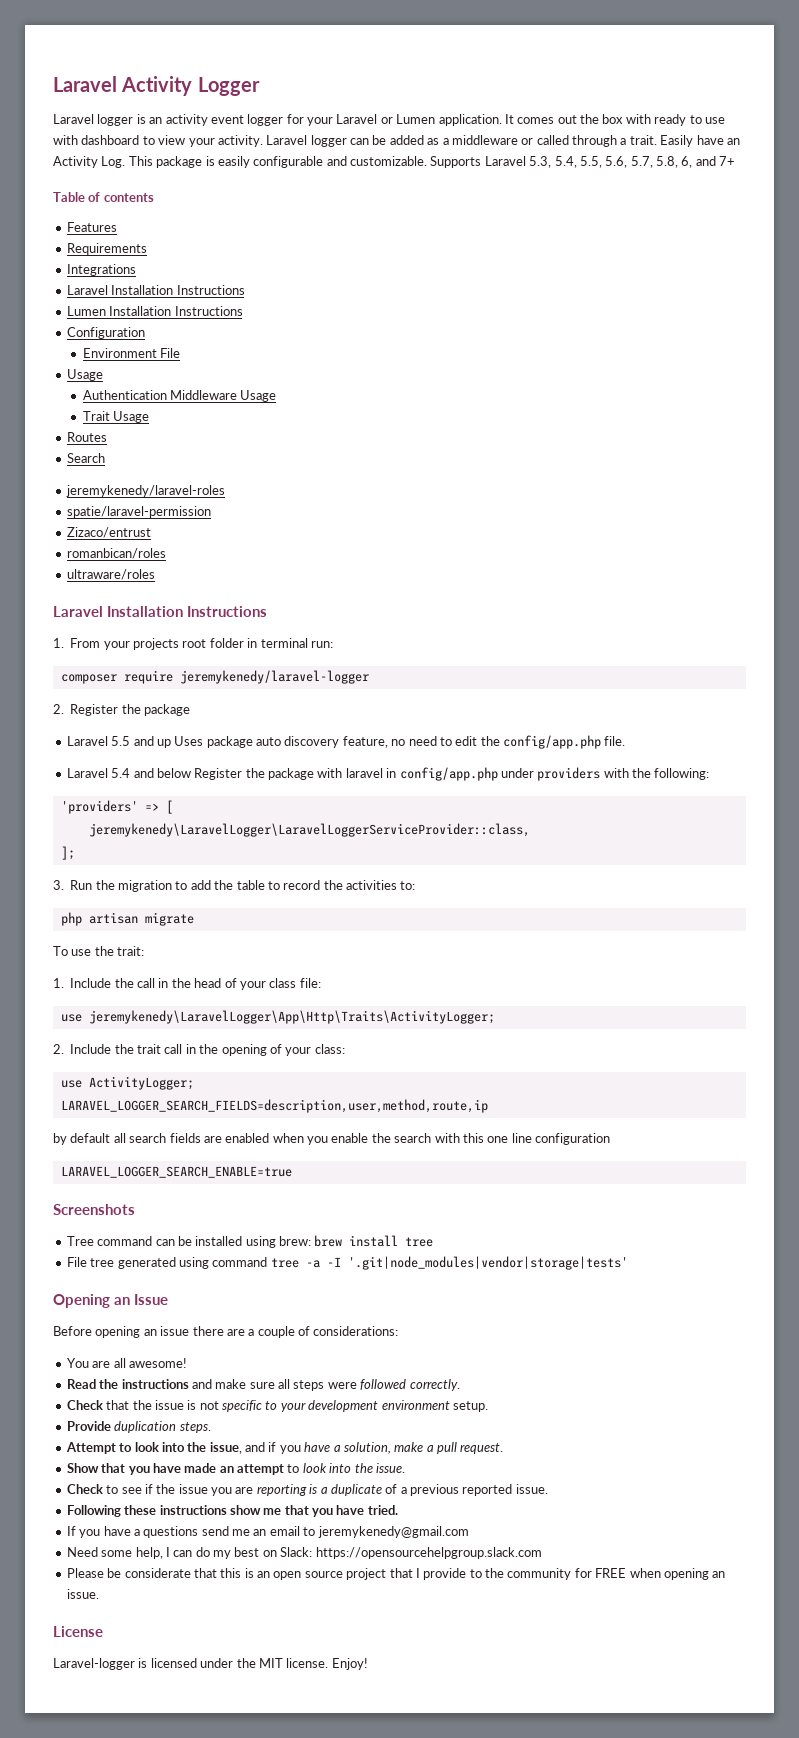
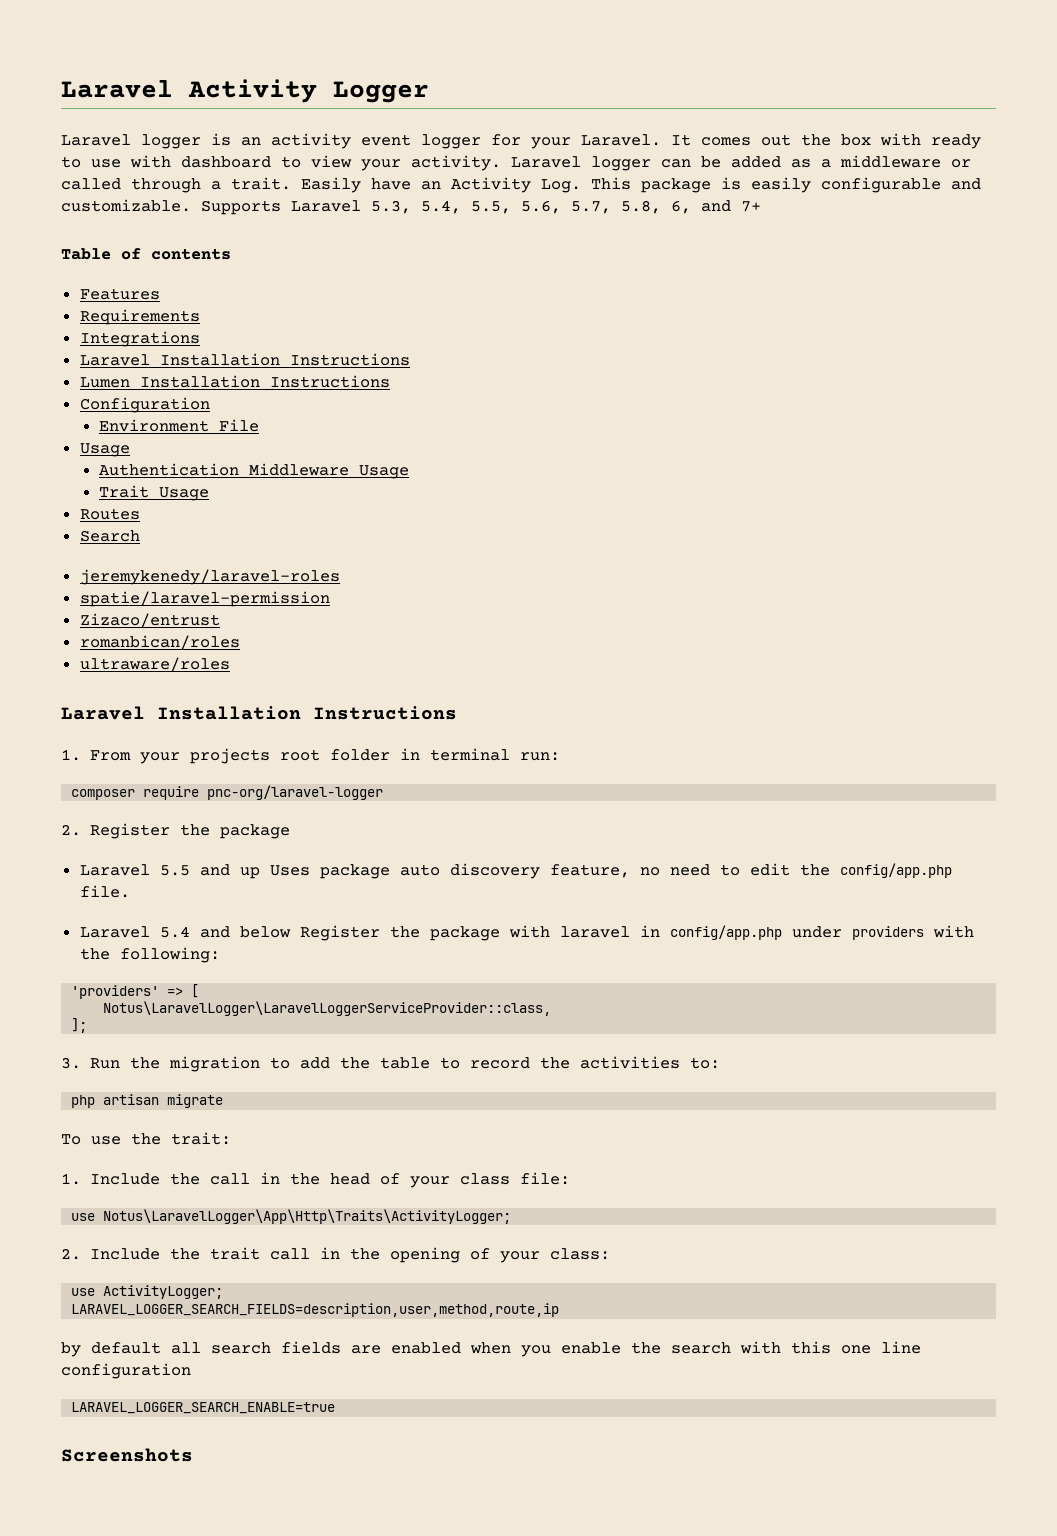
- Laravel logger is an activity event logger for your Laravel or Lumen application.
+ Laravel logger is an activity event logger for your Laravel.
- composer require jeremykenedy/laravel-logger
+ composer require pnc-org/laravel-logger
- jeremykenedy\LaravelLogger\LaravelLoggerServiceProvider::class,
+ Notus\LaravelLogger\LaravelLoggerServiceProvider::class,
- use jeremykenedy\LaravelLogger\App\Http\Traits\ActivityLogger;
+ use Notus\LaravelLogger\App\Http\Traits\ActivityLogger;
- Tree command can be installed using brew: brew install tree
- File tree generated using command tree -a -I '.git|node_modules|vendor|storage|tests'
- Opening an Issue
- Before opening an issue there are a couple of considerations:
- You are all awesome!
- Read the instructions and make sure all steps were followed correctly.
- Check that the issue is not specific to your development environment setup.
- Provide duplication steps.
- Attempt to look into the issue, and if you have a solution, make a pull request.
- Show that you have made an attempt to look into the issue.
- Check to see if the issue you are reporting is a duplicate of a previous reported issue.
- Following these instructions show me that you have tried.
- If you have a questions send me an email to jeremykenedy@gmail.com
- Need some help, I can do my best on Slack: https://opensourcehelpgroup.slack.com
- Please be considerate that this is an open source project that I provide to the community for FREE when opening an issue.
- License
- Laravel-logger is licensed under the MIT license. Enjoy!

